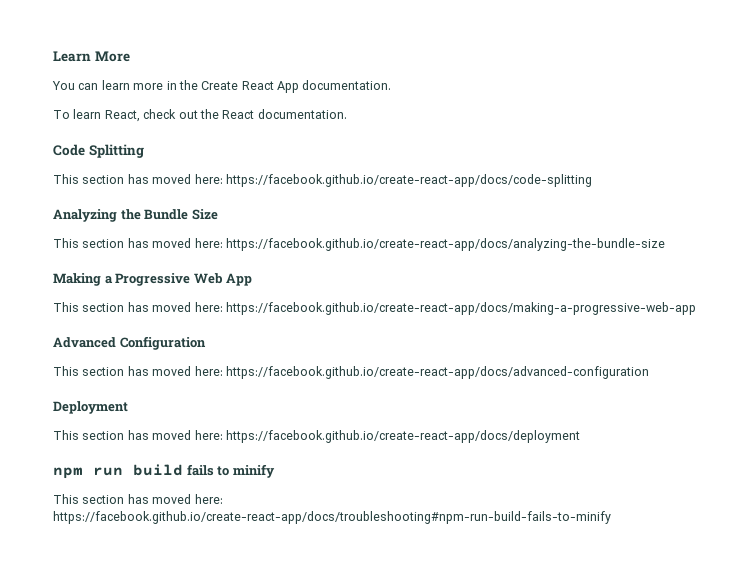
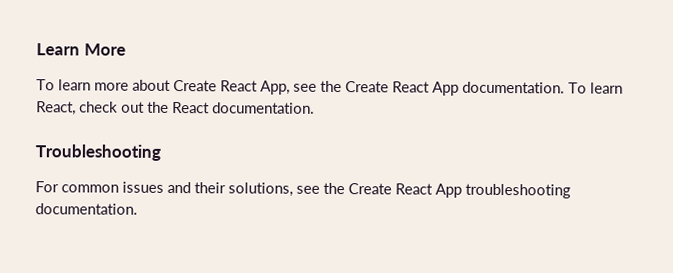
- You can learn more in the Create React App documentation.
- To learn React, check out the React documentation.
+ To learn more about Create React App, see the Create React App documentation. To learn React, check out the React documentation.
- Code Splitting
- This section has moved here: https://facebook.github.io/create-react-app/docs/code-splitting
- Analyzing the Bundle Size
- This section has moved here: https://facebook.github.io/create-react-app/docs/analyzing-the-bundle-size
- Making a Progressive Web App
- This section has moved here: https://facebook.github.io/create-react-app/docs/making-a-progressive-web-app
- Advanced Configuration
- This section has moved here: https://facebook.github.io/create-react-app/docs/advanced-configuration
- Deployment
- This section has moved here: https://facebook.github.io/create-react-app/docs/deployment
- npm run build fails to minify
- This section has moved here: https://facebook.github.io/create-react-app/docs/troubleshooting#npm-run-build-fails-to-minify
+ Troubleshooting
+ For common issues and their solutions, see the Create React App troubleshooting documentation.

